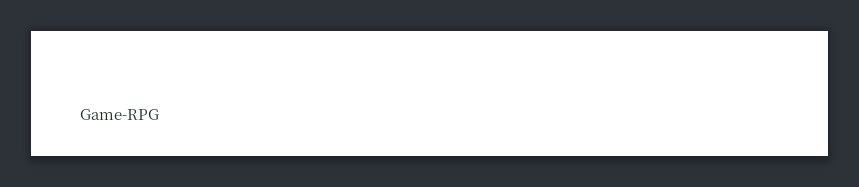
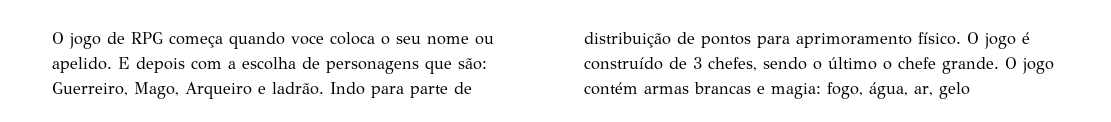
- Game-RPG
+ O jogo de RPG começa quando voce coloca o seu nome ou apelido. E depois com a escolha de personagens que são: Guerreiro, Mago, Arqueiro e ladrão. Indo para parte de distribuição de pontos para aprimoramento físico. O jogo é construído de 3 chefes, sendo o último o chefe grande. O jogo contém armas brancas e magia: fogo, água, ar, gelo

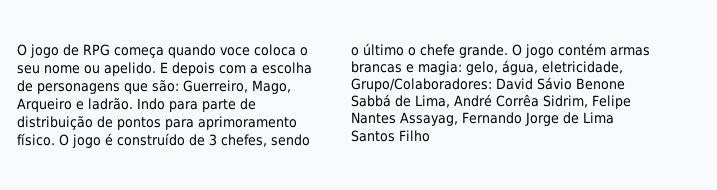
- O jogo contém armas brancas e magia: fogo, água, ar, gelo
+ O jogo contém armas brancas e magia: gelo, água, eletricidade, Grupo/Colaboradores: David Sávio Benone Sabbá de Lima, André Corrêa Sidrim, Felipe Nantes Assayag, Fernando Jorge de Lima Santos Filho

